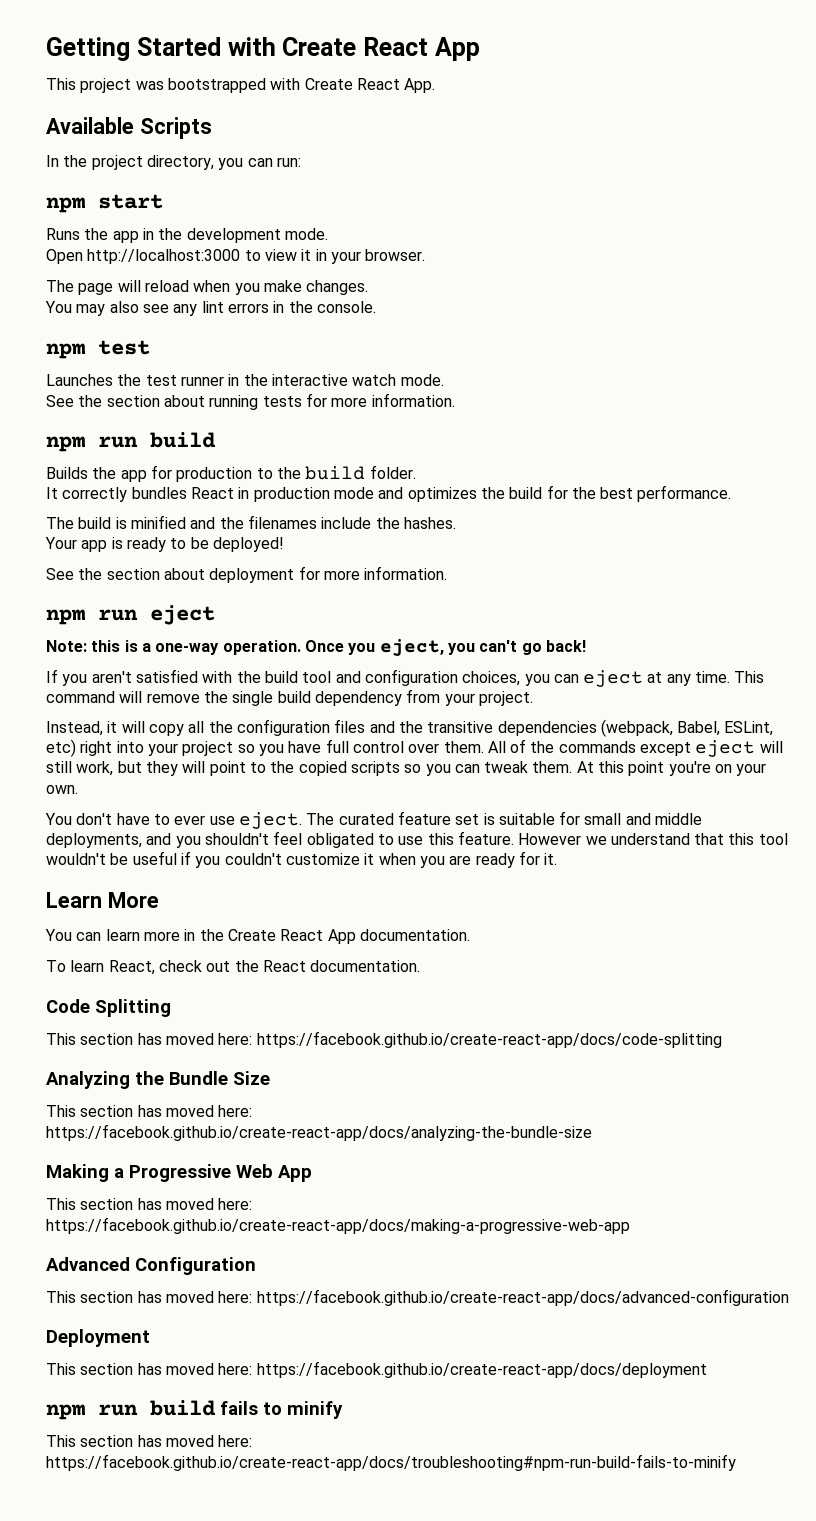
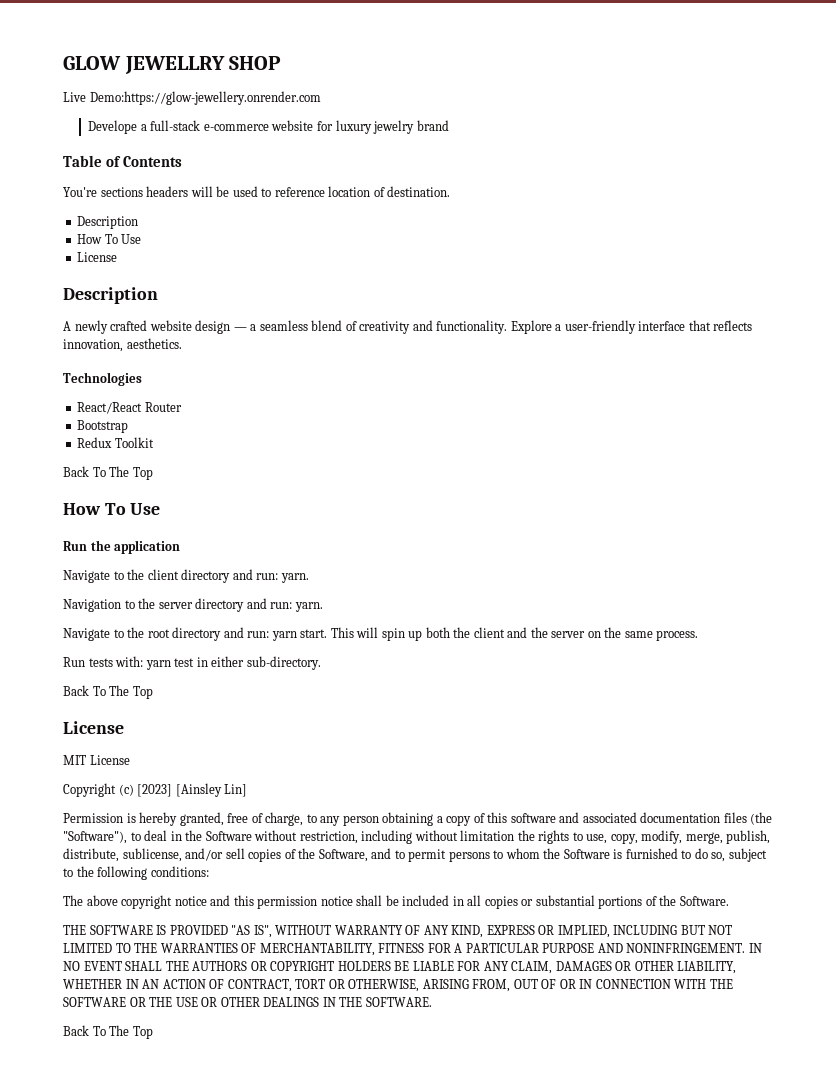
- Getting Started with Create React App
- This project was bootstrapped with Create React App.
- Available Scripts
- In the project directory, you can run:
- npm start
- Runs the app in the development mode.
- Open http://localhost:3000 to view it in your browser.
- The page will reload when you make changes.
- You may also see any lint errors in the console.
- npm test
- Launches the test runner in the interactive watch mode.
- See the section about running tests for more information.
- npm run build
- Builds the app for production to the build folder.
- It correctly bundles React in production mode and optimizes the build for the best performance.
- The build is minified and the filenames include the hashes.
- Your app is ready to be deployed!
- See the section about deployment for more information.
- npm run eject
- Note: this is a one-way operation. Once you eject, you can't go back!
- If you aren't satisfied with the build tool and configuration choices, you can eject at any time. This command will remove the single build dependency from your project.
- Instead, it will copy all the configuration files and the transitive dependencies (webpack, Babel, ESLint, etc) right into your project so you have full control over them. All of the commands except eject will still work, but they will point to the copied scripts so you can tweak them. At this point you're on your own.
- You don't have to ever use eject. The curated feature set is suitable for small and middle deployments, and you shouldn't feel obligated to use this feature. However we understand that this tool wouldn't be useful if you couldn't customize it when you are ready for it.
- Learn More
- You can learn more in the Create React App documentation.
- To learn React, check out the React documentation.
- Code Splitting
- This section has moved here: https://facebook.github.io/create-react-app/docs/code-splitting
- Analyzing the Bundle Size
- This section has moved here: https://facebook.github.io/create-react-app/docs/analyzing-the-bundle-size
- Making a Progressive Web App
- This section has moved here: https://facebook.github.io/create-react-app/docs/making-a-progressive-web-app
- Advanced Configuration
- This section has moved here: https://facebook.github.io/create-react-app/docs/advanced-configuration
- Deployment
- This section has moved here: https://facebook.github.io/create-react-app/docs/deployment
- npm run build fails to minify
- This section has moved here: https://facebook.github.io/create-react-app/docs/troubleshooting#npm-run-build-fails-to-minify
+ GLOW JEWELLRY SHOP
+ Live Demo:https://glow-jewellery.onrender.com
+ Develope a full-stack e-commerce website for luxury jewelry brand
+ Table of Contents
+ You're sections headers will be used to reference location of destination.
+ Description
+ How To Use
+ License
+ Description
+ A newly crafted website design — a seamless blend of creativity and functionality. Explore a user-friendly interface that reflects innovation, aesthetics.
+ Technologies
+ React/React Router
+ Bootstrap
+ Redux Toolkit
+ Back To The Top
+ How To Use
+ Run the application
+ Navigate to the client directory and run: yarn.
+ Navigation to the server directory and run: yarn.
+ Navigate to the root directory and run: yarn start. This will spin up both the client and the server on the same process.
+ Run tests with: yarn test in either sub-directory.
+ Back To The Top
+ License
+ MIT License
+ Copyright (c) [2023] [Ainsley Lin]
+ Permission is hereby granted, free of charge, to any person obtaining a copy of this software and associated documentation files (the "Software"), to deal in the Software without restriction, including without limitation the rights to use, copy, modify, merge, publish, distribute, sublicense, and/or sell copies of the Software, and to permit persons to whom the Software is furnished to do so, subject to the following conditions:
+ The above copyright notice and this permission notice shall be included in all copies or substantial portions of the Software.
+ THE SOFTWARE IS PROVIDED "AS IS", WITHOUT WARRANTY OF ANY KIND, EXPRESS OR IMPLIED, INCLUDING BUT NOT LIMITED TO THE WARRANTIES OF MERCHANTABILITY, FITNESS FOR A PARTICULAR PURPOSE AND NONINFRINGEMENT. IN NO EVENT SHALL THE AUTHORS OR COPYRIGHT HOLDERS BE LIABLE FOR ANY CLAIM, DAMAGES OR OTHER LIABILITY, WHETHER IN AN ACTION OF CONTRACT, TORT OR OTHERWISE, ARISING FROM, OUT OF OR IN CONNECTION WITH THE SOFTWARE OR THE USE OR OTHER DEALINGS IN THE SOFTWARE.
+ Back To The Top

